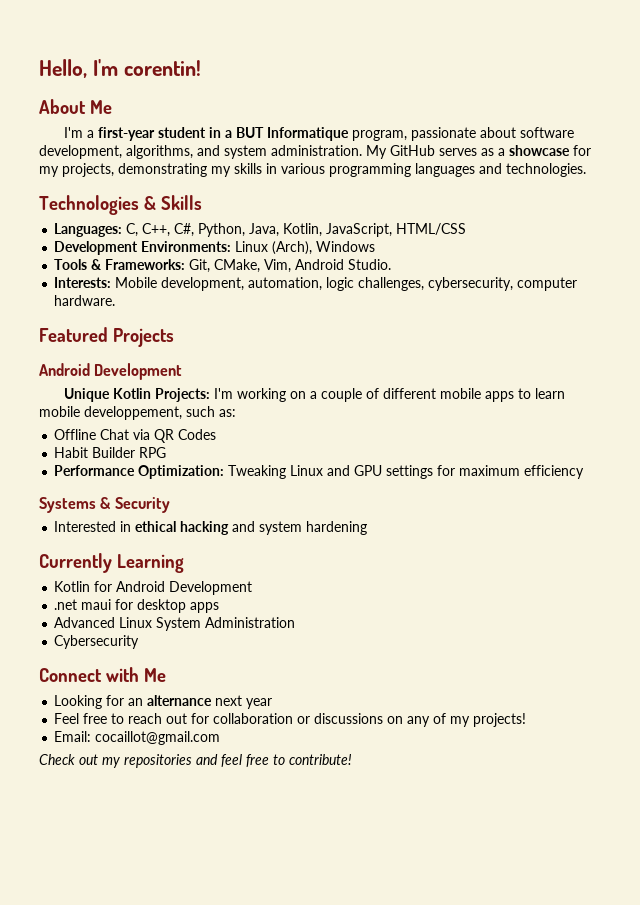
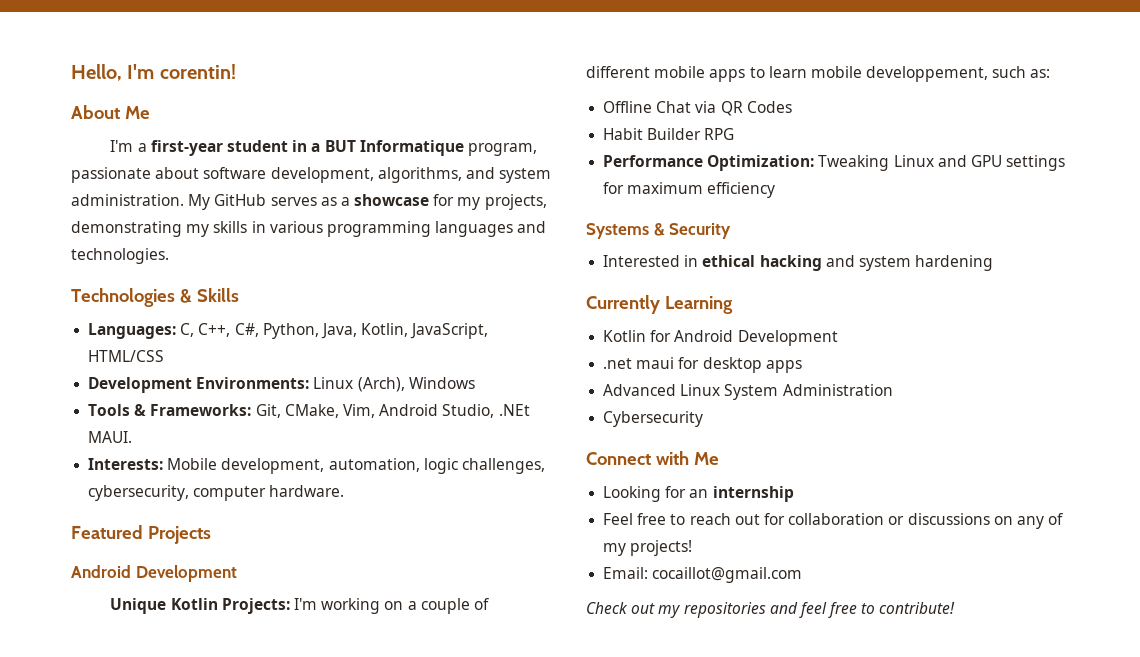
- Tools & Frameworks: Git, CMake, Vim, Android Studio.
+ Tools & Frameworks: Git, CMake, Vim, Android Studio, .NEt MAUI.
- Looking for an alternance next year
+ Looking for an internship

